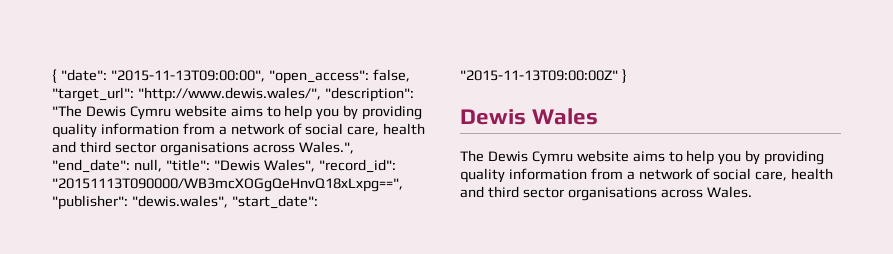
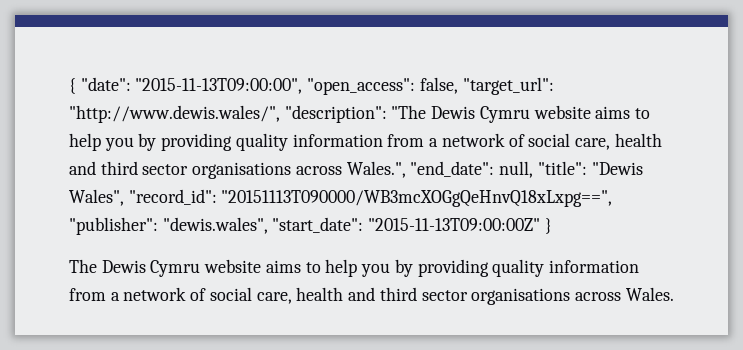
- Dewis Wales

